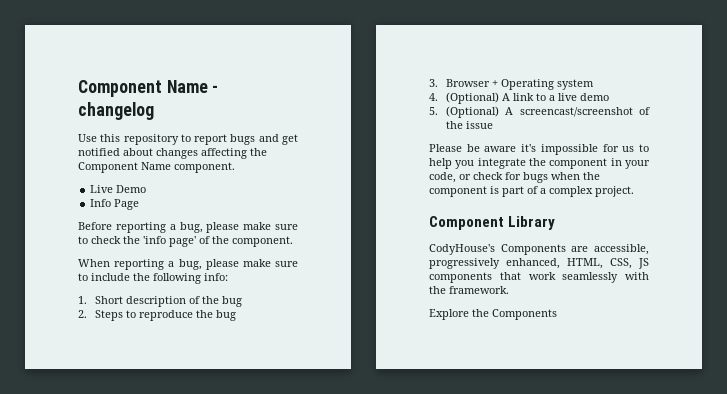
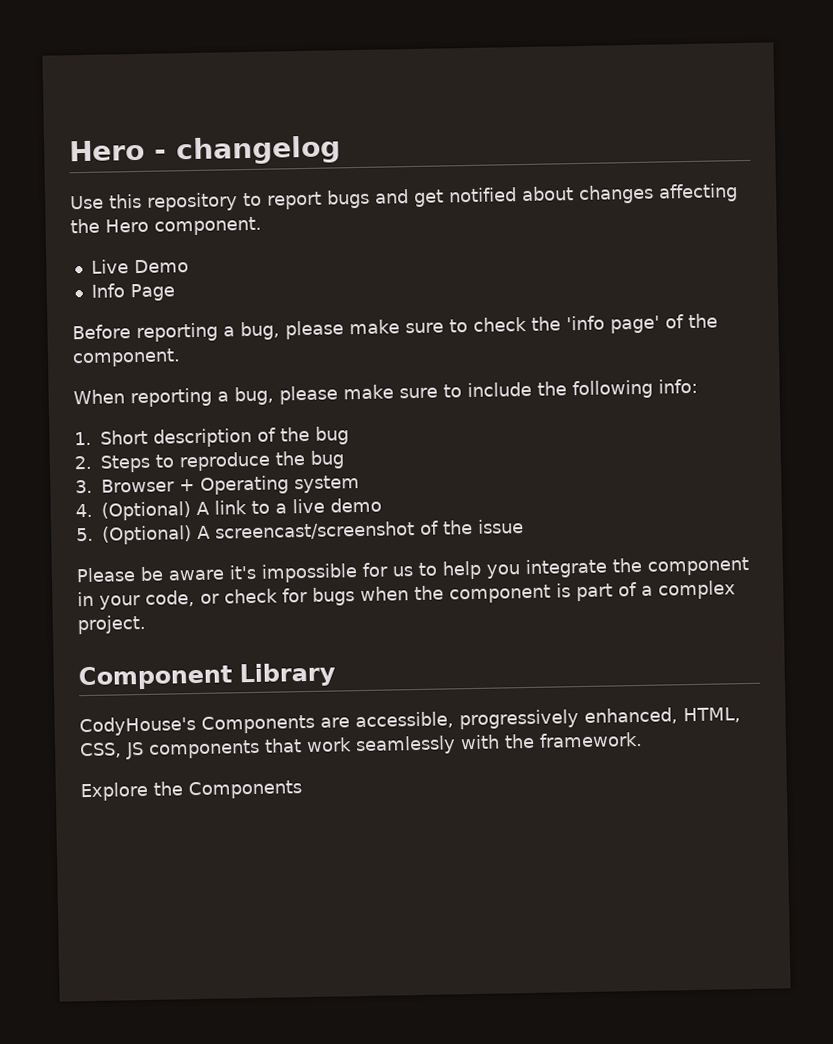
- Component Name - changelog
+ Hero - changelog
- Use this repository to report bugs and get notified about changes affecting the Component Name component.
+ Use this repository to report bugs and get notified about changes affecting the Hero component.

